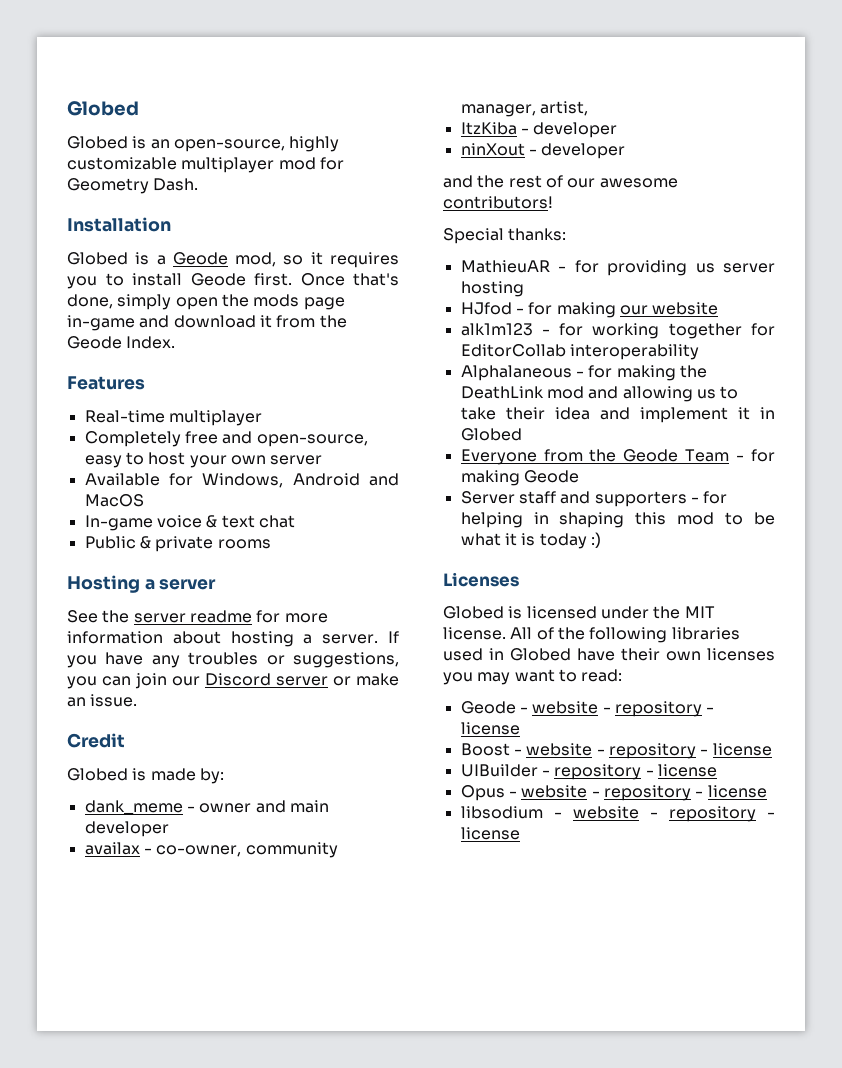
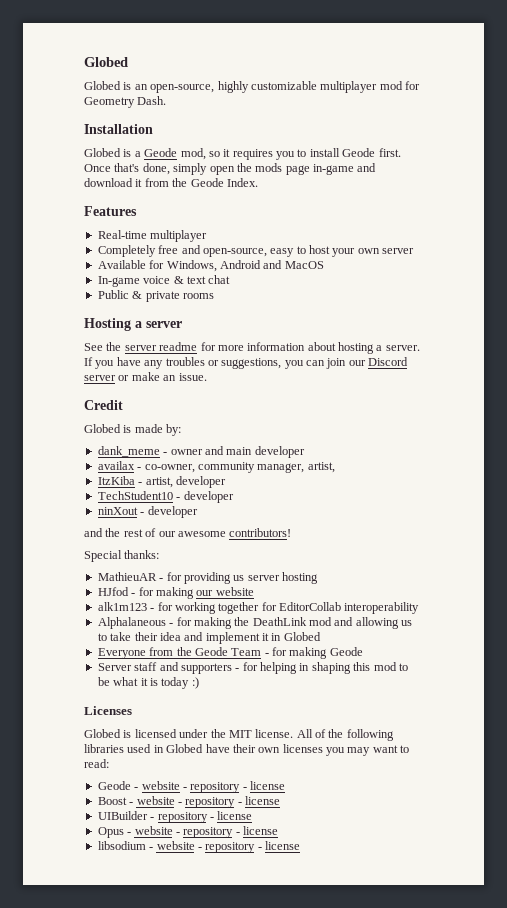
- ItzKiba - developer
+ ItzKiba - artist, developer
+ TechStudent10 - developer

